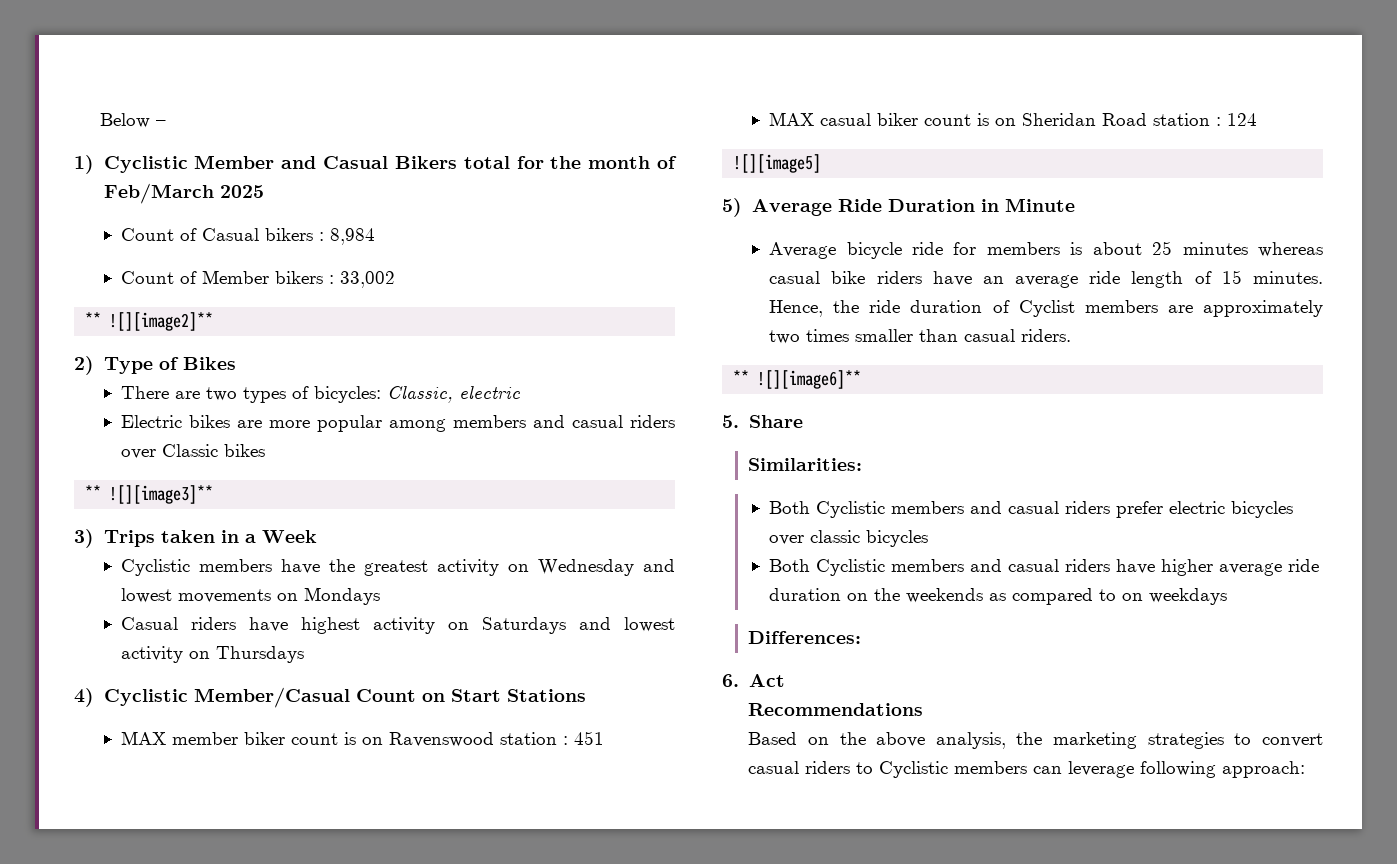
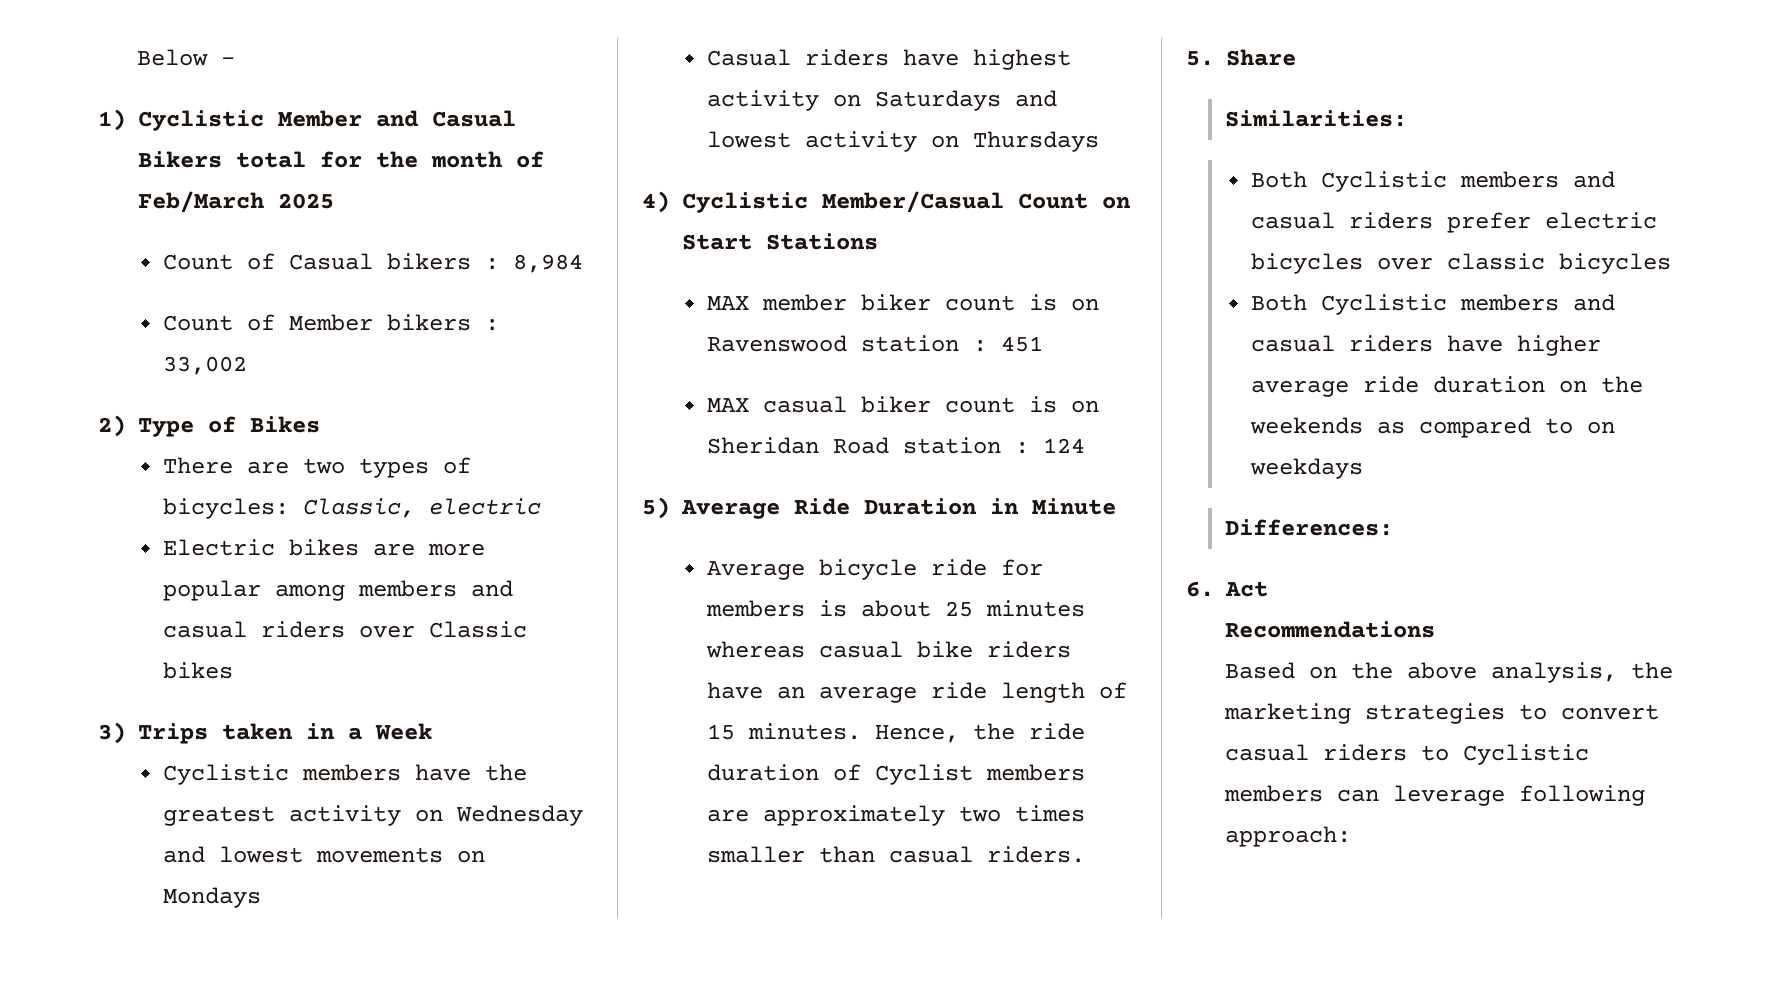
- ** ![][image2]**
- ** ![][image3]**
- ![][image5]
- ** ![][image6]**

